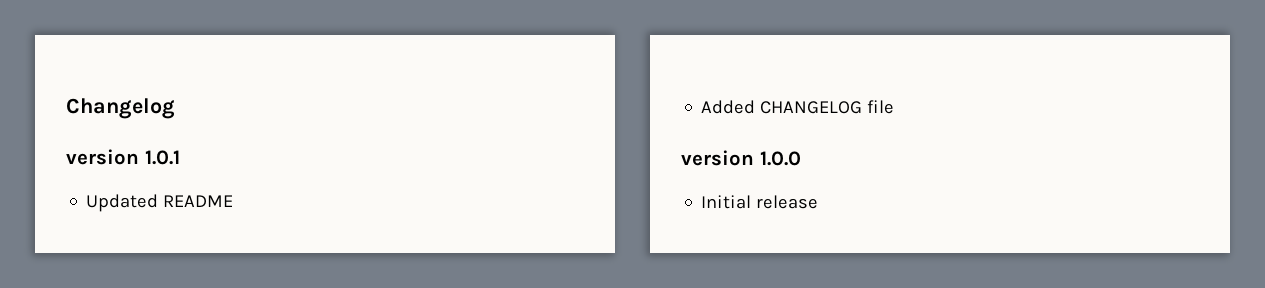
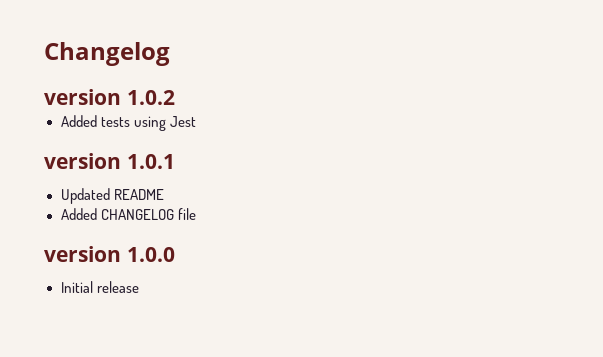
+ version 1.0.2
+ Added tests using Jest

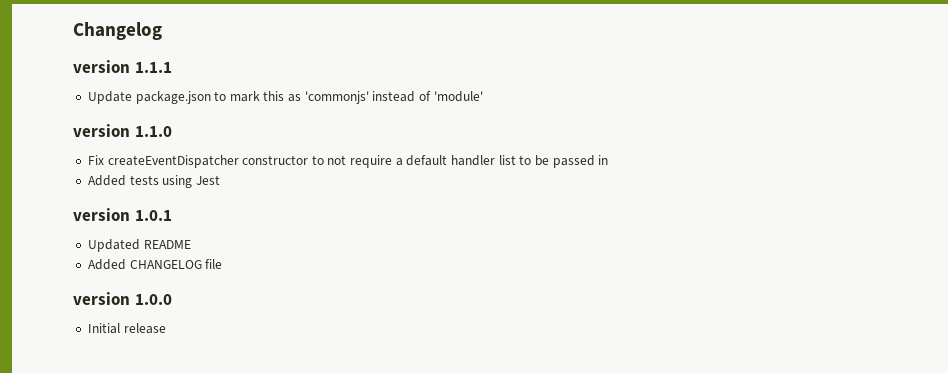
- version 1.0.2
+ version 1.1.1
+ Update package.json to mark this as 'commonjs' instead of 'module'
+ version 1.1.0
+ Fix createEventDispatcher constructor to not require a default handler list to be passed in

